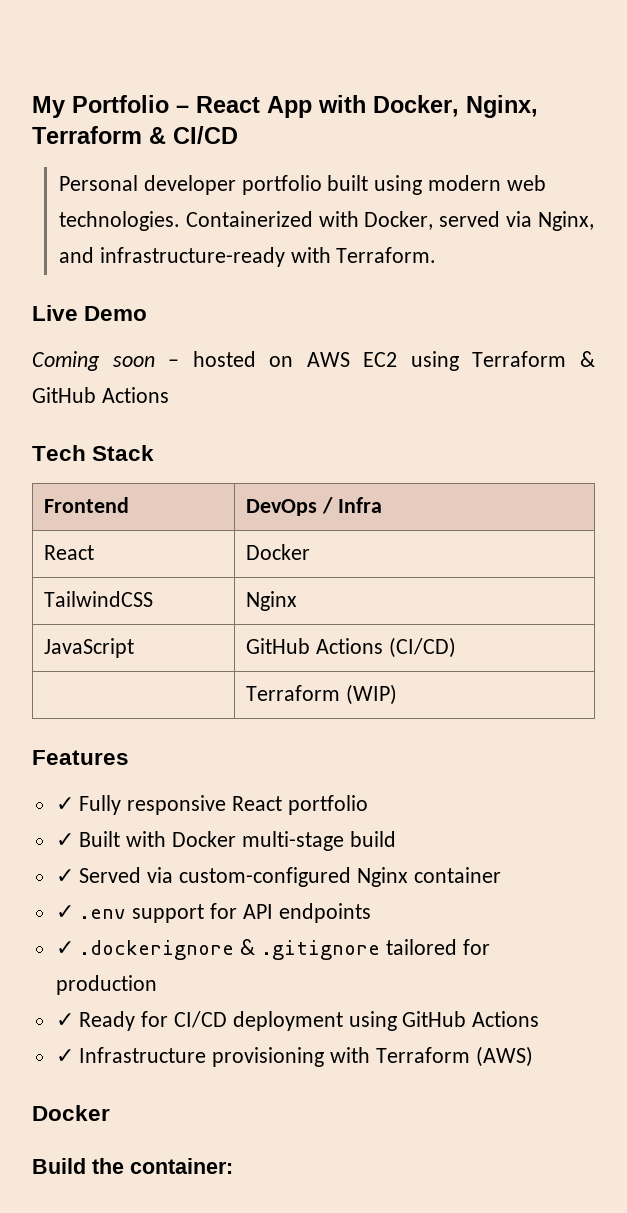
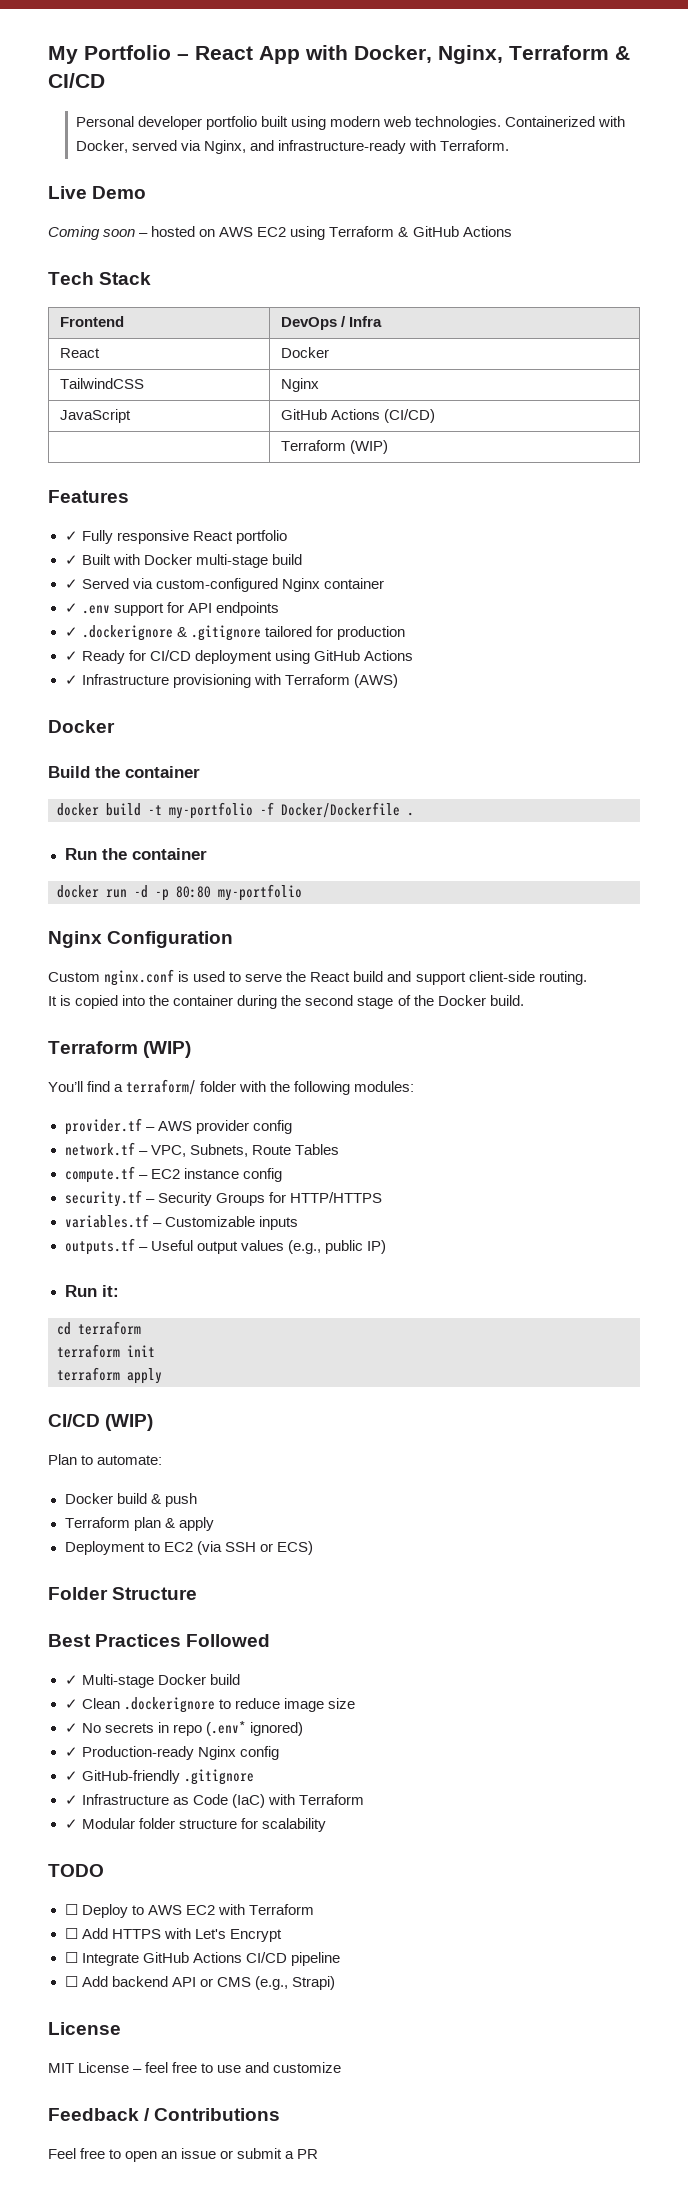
- Build the container:
+ Build the container
+ docker build -t my-portfolio -f Docker/Dockerfile .
+ Run the container
+ docker run -d -p 80:80 my-portfolio
+ Nginx Configuration
+ Custom nginx.conf is used to serve the React build and support client-side routing.
+ It is copied into the container during the second stage of the Docker build.
+ Terraform (WIP)
+ You’ll find a terraform/ folder with the following modules:
+ provider.tf – AWS provider config
+ network.tf – VPC, Subnets, Route Tables
+ compute.tf – EC2 instance config
+ security.tf – Security Groups for HTTP/HTTPS
+ variables.tf – Customizable inputs
+ outputs.tf – Useful output values (e.g., public IP)
+ Run it:
+ cd terraform
+ terraform init
+ terraform apply
+ CI/CD (WIP)
+ Plan to automate:
+ Docker build & push
+ Terraform plan & apply
+ Deployment to EC2 (via SSH or ECS)
+ Folder Structure
+ Best Practices Followed
+ ✓ Multi-stage Docker build
+ ✓ Clean .dockerignore to reduce image size
+ ✓ No secrets in repo (.env* ignored)
+ ✓ Production-ready Nginx config
+ ✓ GitHub-friendly .gitignore
+ ✓ Infrastructure as Code (IaC) with Terraform
+ ✓ Modular folder structure for scalability
+ TODO
+ ☐ Deploy to AWS EC2 with Terraform
+ ☐ Add HTTPS with Let's Encrypt
+ ☐ Integrate GitHub Actions CI/CD pipeline
+ ☐ Add backend API or CMS (e.g., Strapi)
+ License
+ MIT License – feel free to use and customize
+ Feedback / Contributions
+ Feel free to open an issue or submit a PR

